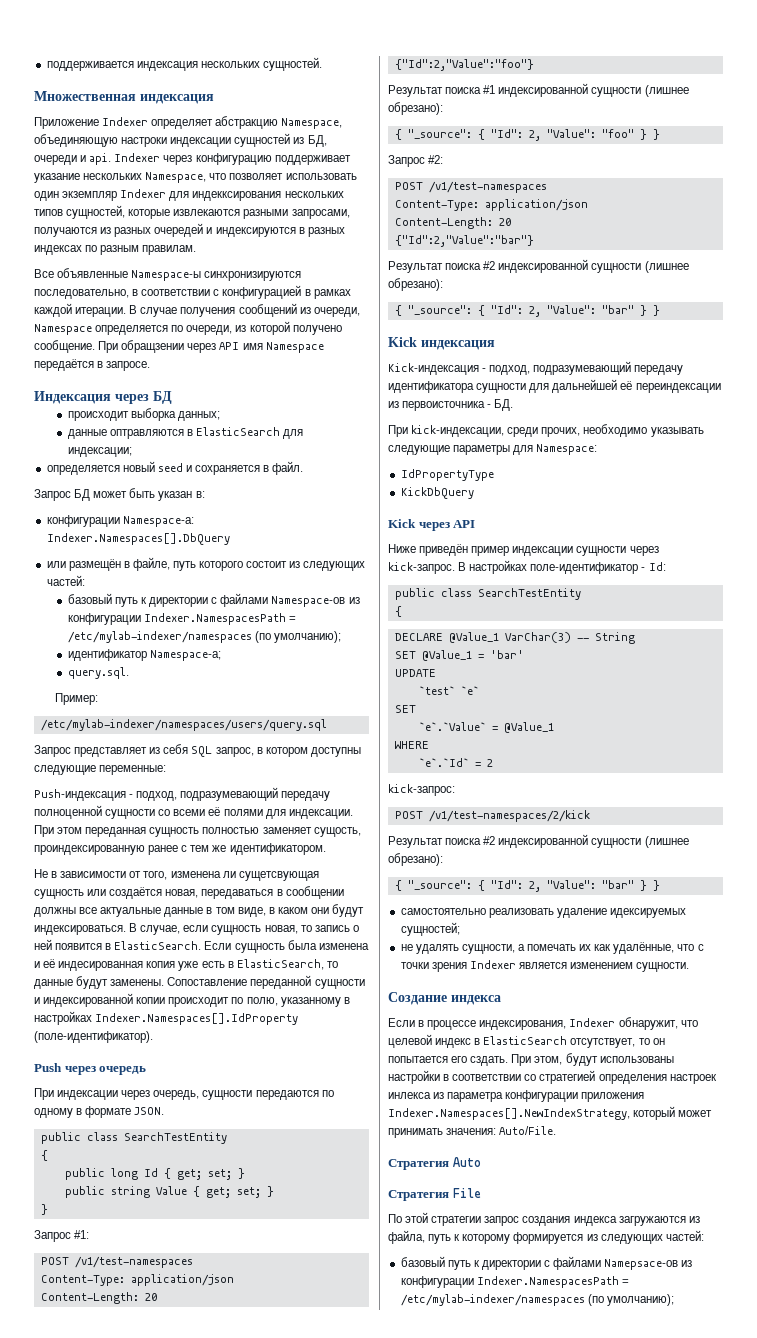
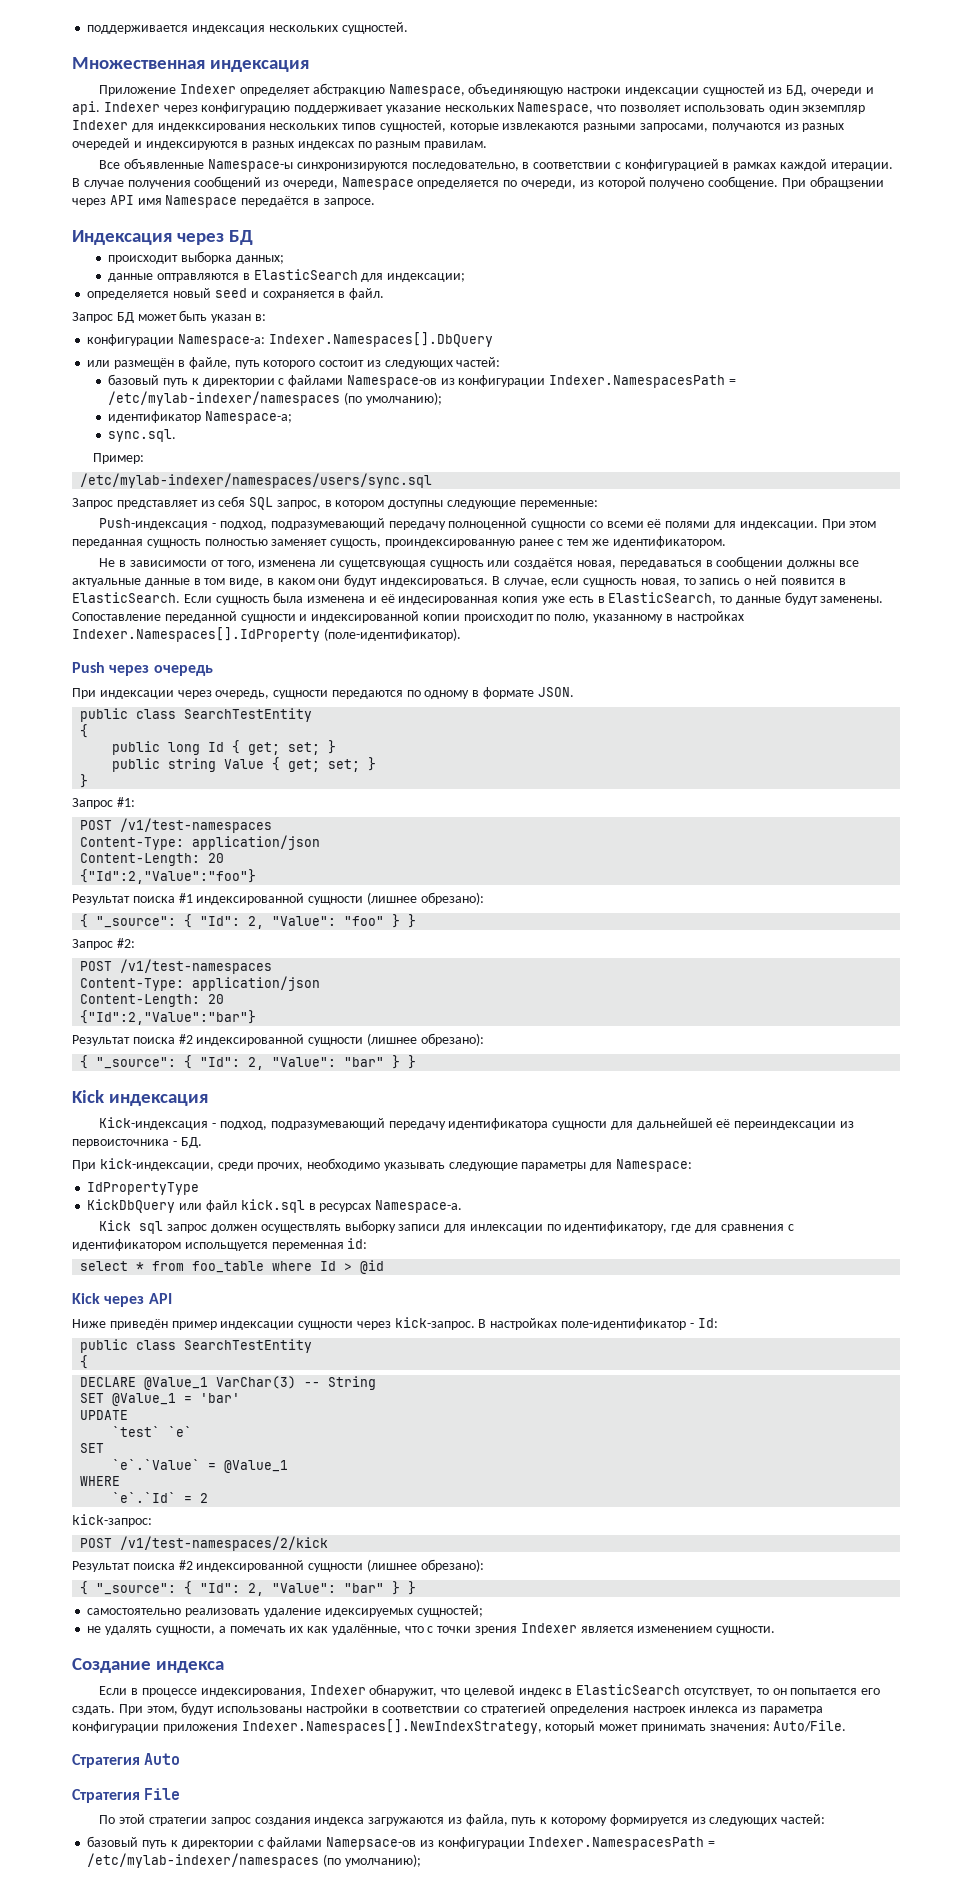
- query.sql.
+ sync.sql.
- /etc/mylab-indexer/namespaces/users/query.sql
+ /etc/mylab-indexer/namespaces/users/sync.sql
- KickDbQuery
+ KickDbQuery или файл kick.sql в ресурсах Namespace-а.
+ Kick sql запрос должен осуществлять выборку записи для инлексации по идентификатору, где для сравнения с идентификатором испольщуется переменная id:
+ select * from foo_table where Id > @id

